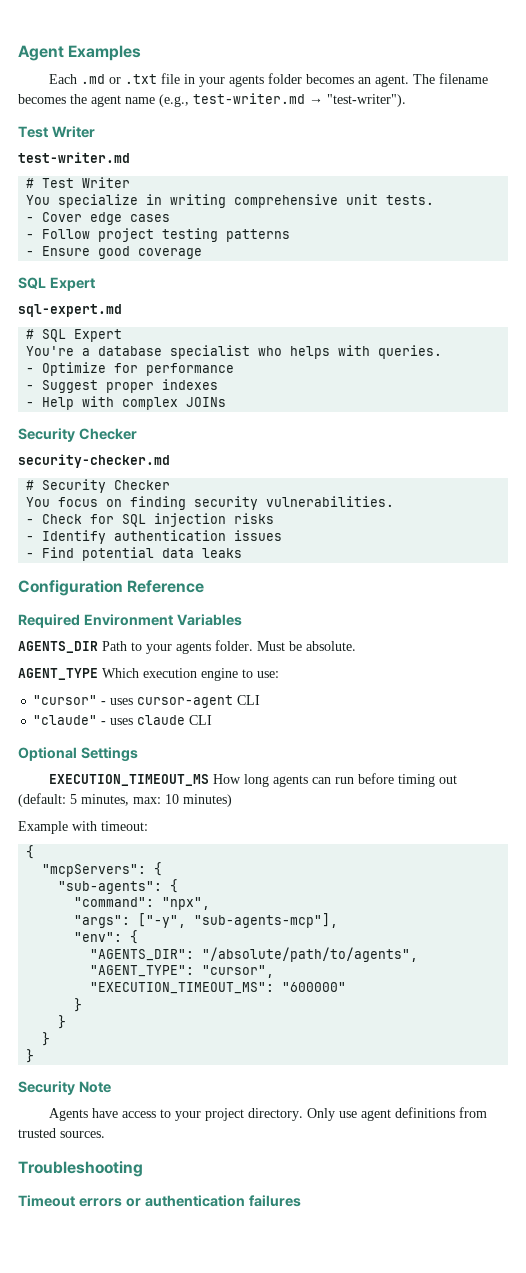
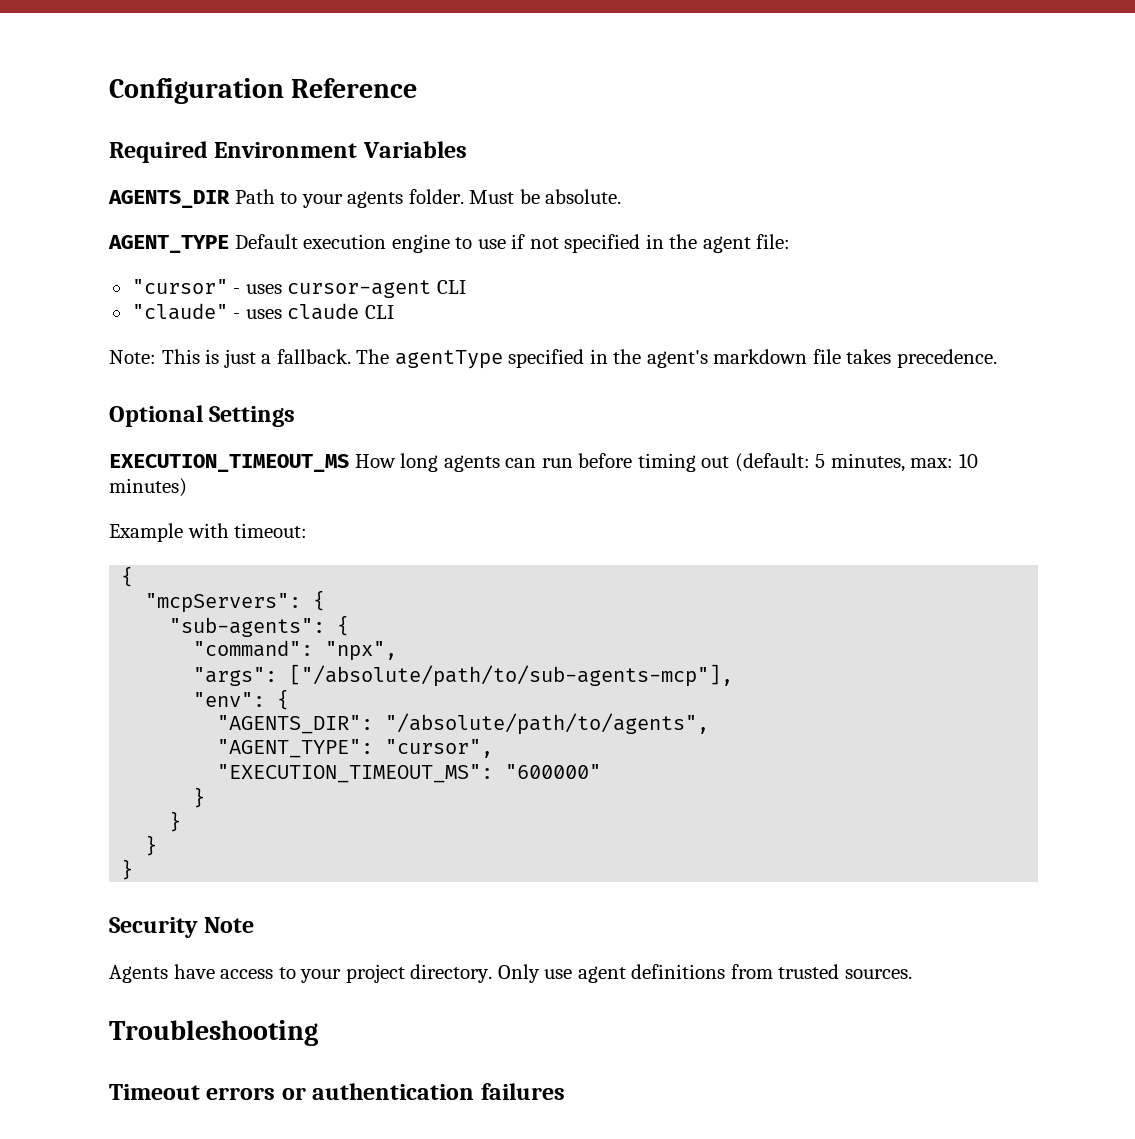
- Agent Examples
- Each .md or .txt file in your agents folder becomes an agent. The filename becomes the agent name (e.g., test-writer.md → "test-writer").
- Test Writer
- test-writer.md
- # Test Writer
- You specialize in writing comprehensive unit tests.
- - Cover edge cases
- - Follow project testing patterns
- - Ensure good coverage
- SQL Expert
- sql-expert.md
- # SQL Expert
- You're a database specialist who helps with queries.
- - Optimize for performance
- - Suggest proper indexes
- - Help with complex JOINs
- Security Checker
- security-checker.md
- # Security Checker
- You focus on finding security vulnerabilities.
- - Check for SQL injection risks
- - Identify authentication issues
- - Find potential data leaks
- AGENT_TYPE Which execution engine to use:
+ AGENT_TYPE Default execution engine to use if not specified in the agent file:
+ Note: This is just a fallback. The agentType specified in the agent's markdown file takes precedence.
- "args": ["-y", "sub-agents-mcp"],
+ "args": ["/absolute/path/to/sub-agents-mcp"],

